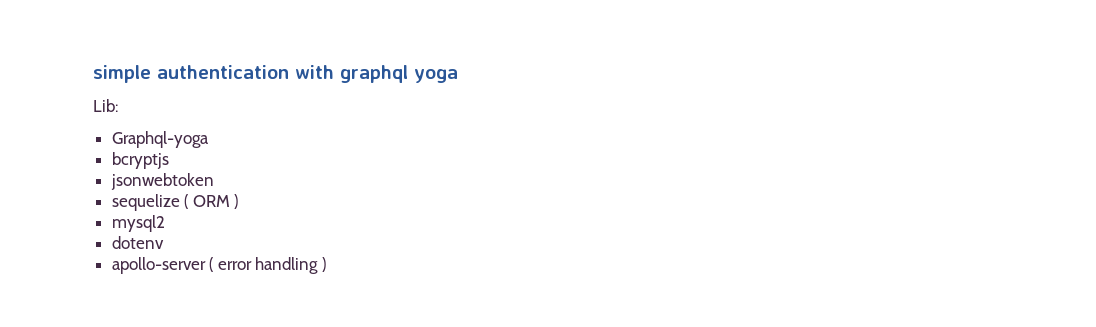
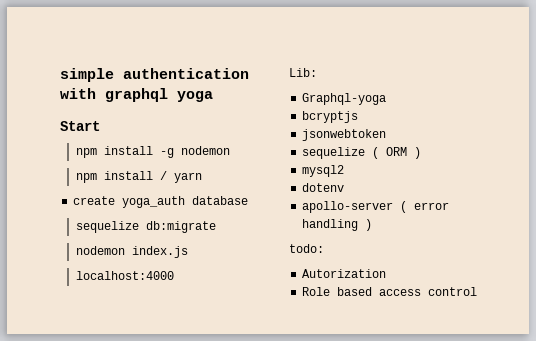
+ Start
+ npm install -g nodemon
+ npm install / yarn
+ create yoga_auth database
+ sequelize db:migrate
+ nodemon index.js
+ localhost:4000
+ todo:
+ Autorization
+ Role based access control

